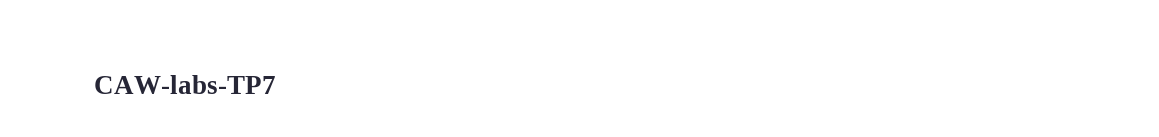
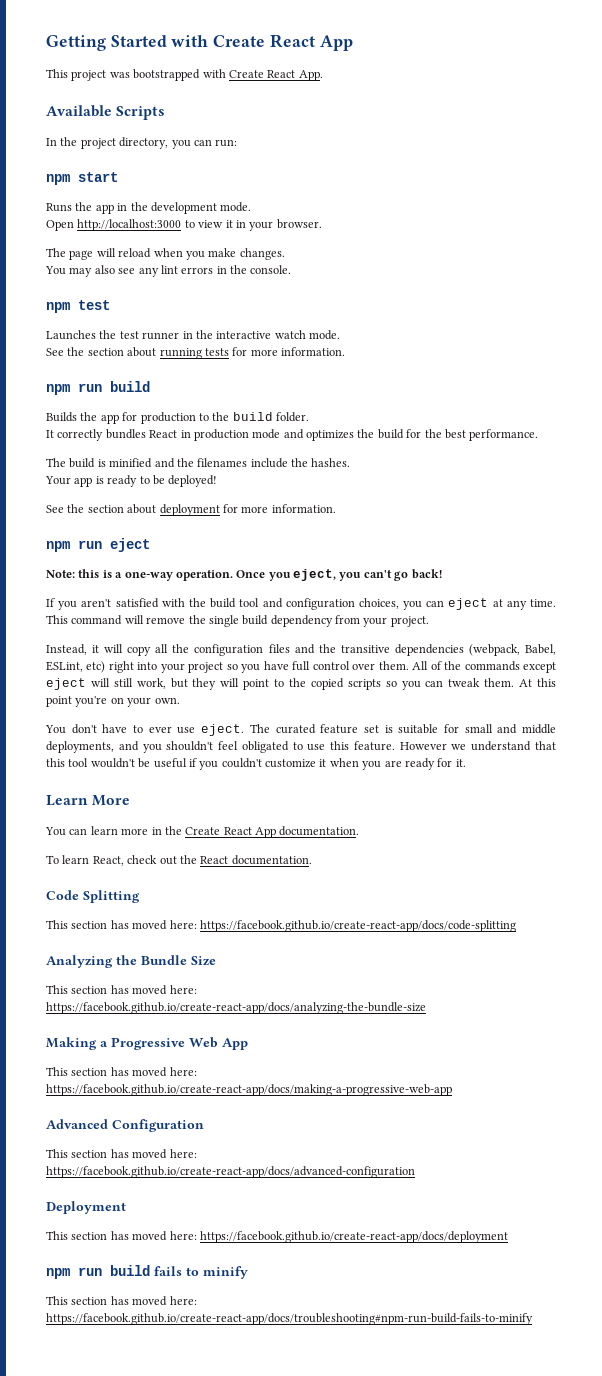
- CAW-labs-TP7
+ Getting Started with Create React App
+ This project was bootstrapped with Create React App.
+ Available Scripts
+ In the project directory, you can run:
+ npm start
+ Runs the app in the development mode.
+ Open http://localhost:3000 to view it in your browser.
+ The page will reload when you make changes.
+ You may also see any lint errors in the console.
+ npm test
+ Launches the test runner in the interactive watch mode.
+ See the section about running tests for more information.
+ npm run build
+ Builds the app for production to the build folder.
+ It correctly bundles React in production mode and optimizes the build for the best performance.
+ The build is minified and the filenames include the hashes.
+ Your app is ready to be deployed!
+ See the section about deployment for more information.
+ npm run eject
+ Note: this is a one-way operation. Once you eject, you can't go back!
+ If you aren't satisfied with the build tool and configuration choices, you can eject at any time. This command will remove the single build dependency from your project.
+ Instead, it will copy all the configuration files and the transitive dependencies (webpack, Babel, ESLint, etc) right into your project so you have full control over them. All of the commands except eject will still work, but they will point to the copied scripts so you can tweak them. At this point you're on your own.
+ You don't have to ever use eject. The curated feature set is suitable for small and middle deployments, and you shouldn't feel obligated to use this feature. However we understand that this tool wouldn't be useful if you couldn't customize it when you are ready for it.
+ Learn More
+ You can learn more in the Create React App documentation.
+ To learn React, check out the React documentation.
+ Code Splitting
+ This section has moved here: https://facebook.github.io/create-react-app/docs/code-splitting
+ Analyzing the Bundle Size
+ This section has moved here: https://facebook.github.io/create-react-app/docs/analyzing-the-bundle-size
+ Making a Progressive Web App
+ This section has moved here: https://facebook.github.io/create-react-app/docs/making-a-progressive-web-app
+ Advanced Configuration
+ This section has moved here: https://facebook.github.io/create-react-app/docs/advanced-configuration
+ Deployment
+ This section has moved here: https://facebook.github.io/create-react-app/docs/deployment
+ npm run build fails to minify
+ This section has moved here: https://facebook.github.io/create-react-app/docs/troubleshooting#npm-run-build-fails-to-minify

